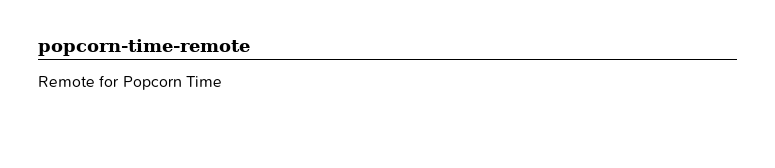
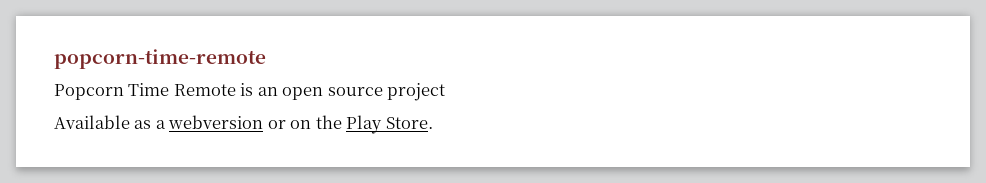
- Remote for Popcorn Time
+ Popcorn Time Remote is an open source project
+ Available as a webversion or on the Play Store.

